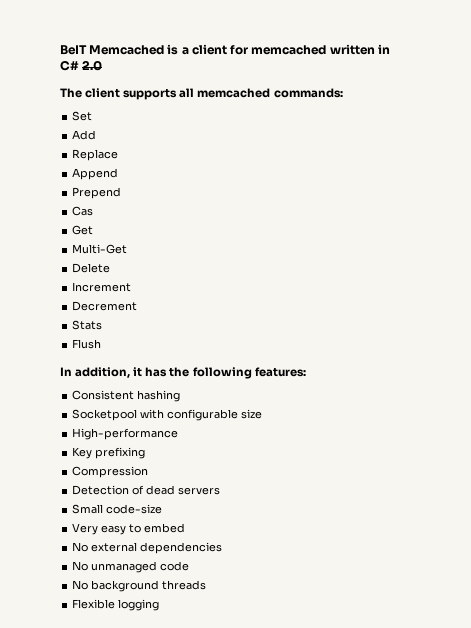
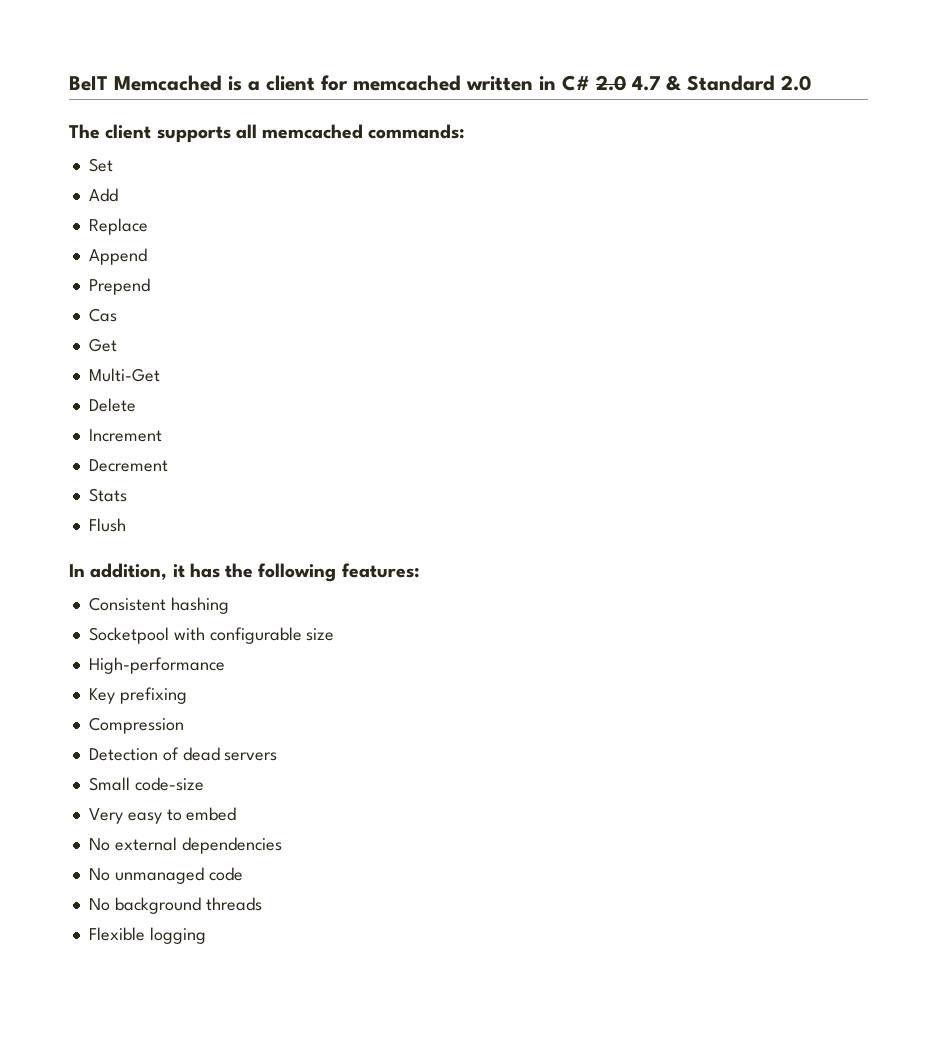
- BeIT Memcached is a client for memcached written in C# 2.0
+ BeIT Memcached is a client for memcached written in C# 2.0 4.7 & Standard 2.0

